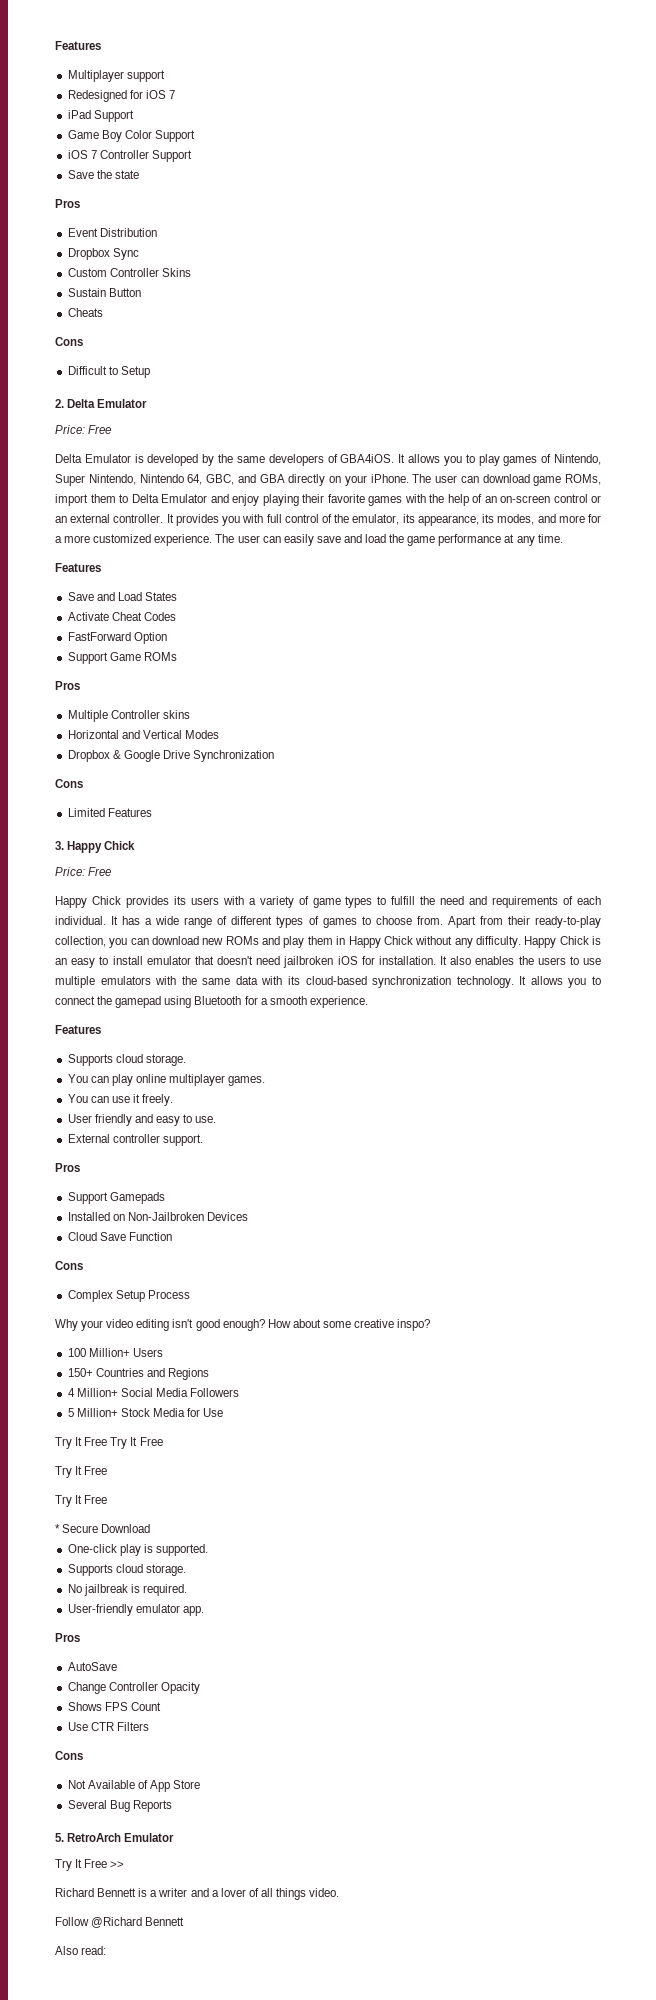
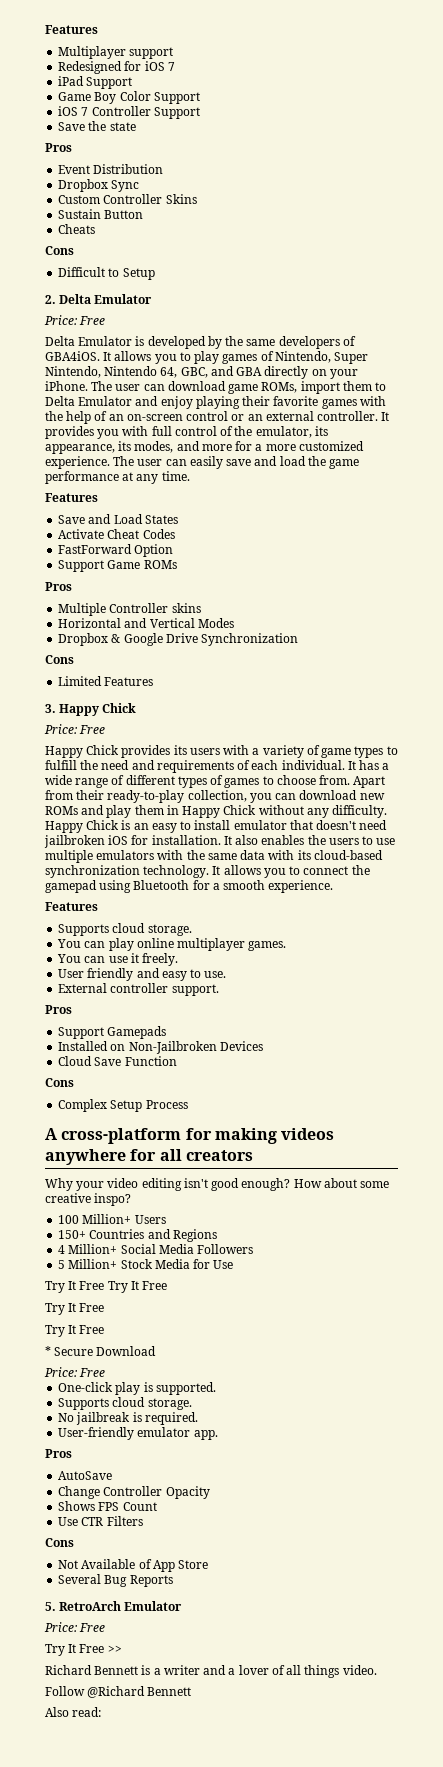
+ A cross-platform for making videos anywhere for all creators
  * Secure Download
+ Price: Free
  5. RetroArch Emulator
+ Price: Free

